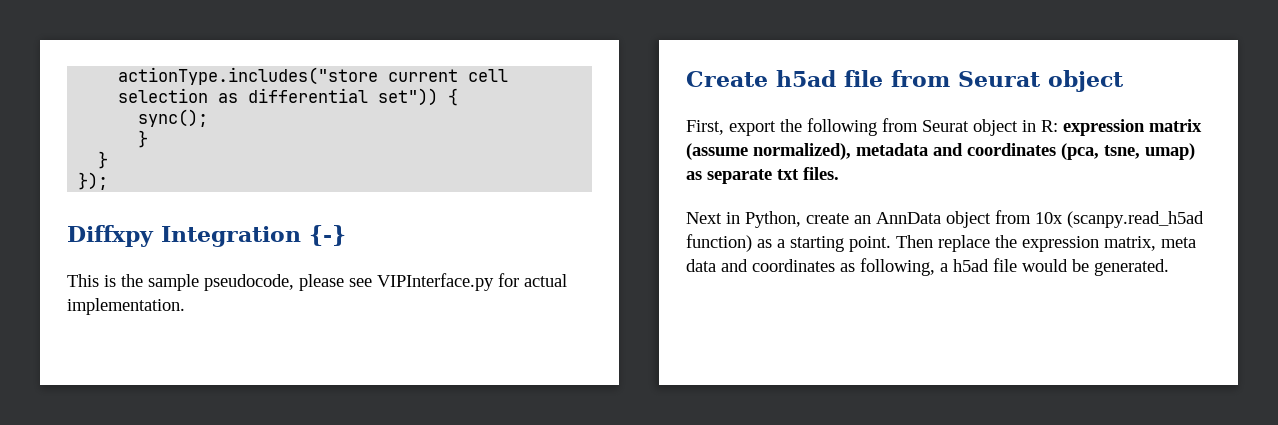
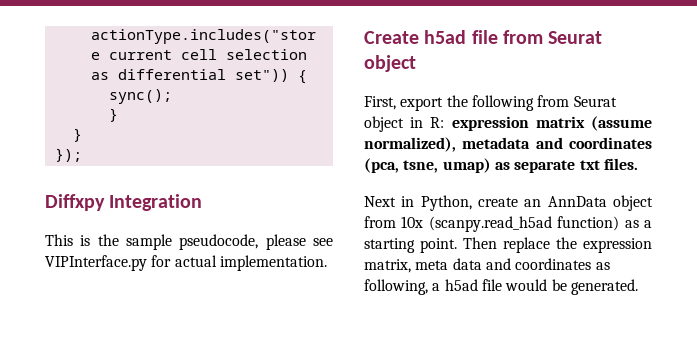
- Diffxpy Integration {-}
+ Diffxpy Integration

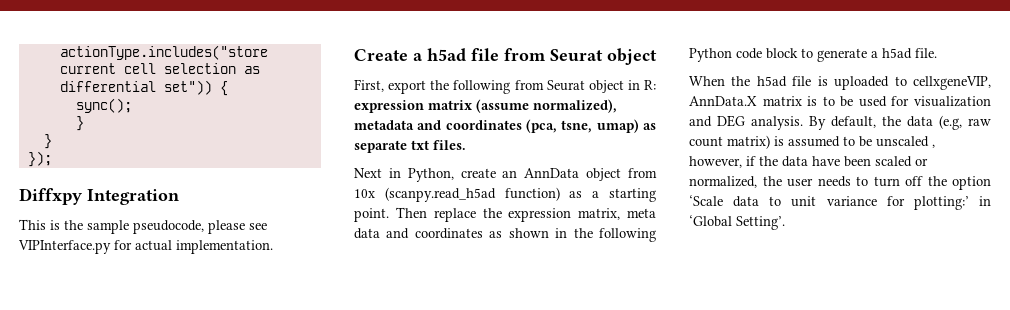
- Create h5ad file from Seurat object
+ Create a h5ad file from Seurat object
- Then replace the expression matrix, meta data and coordinates as following, a h5ad file would be generated.
+ Then replace the expression matrix, meta data and coordinates as shown in the following Python code block to generate a h5ad file.
+ When the h5ad file is uploaded to cellxgeneVIP, AnnData.X matrix is to be used for visualization and DEG analysis. By default, the data (e.g, raw count matrix) is assumed to be unscaled , however, if the data have been scaled or normalized, the user needs to turn off the option ‘Scale data to unit variance for plotting:’ in ‘Global Setting’.

